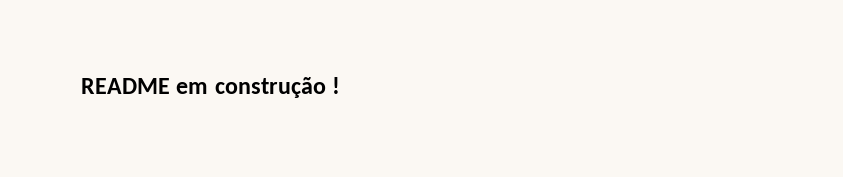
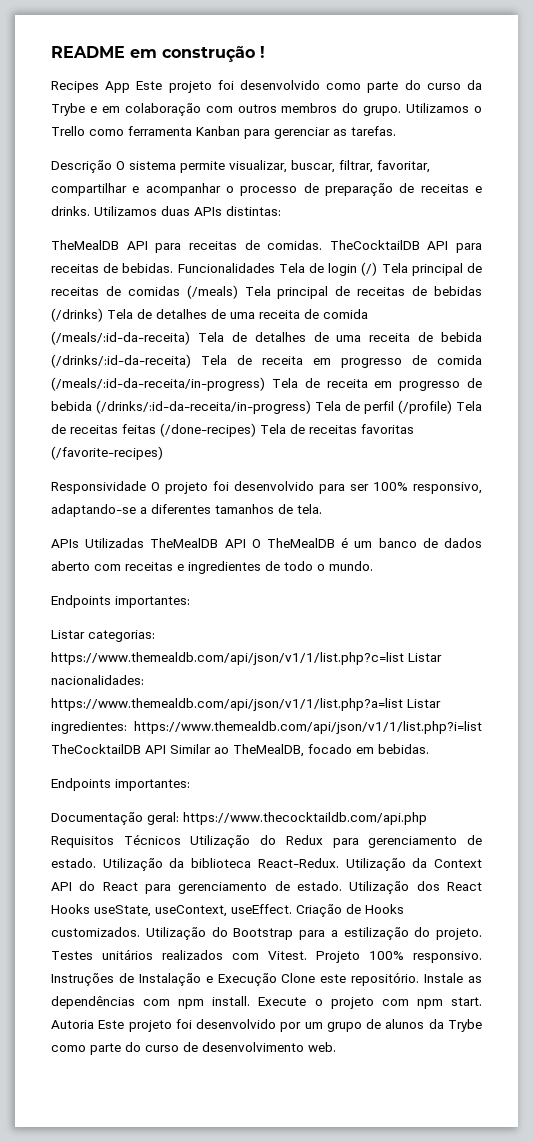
+ Recipes App Este projeto foi desenvolvido como parte do curso da Trybe e em colaboração com outros membros do grupo. Utilizamos o Trello como ferramenta Kanban para gerenciar as tarefas.
+ Descrição O sistema permite visualizar, buscar, filtrar, favoritar, compartilhar e acompanhar o processo de preparação de receitas e drinks. Utilizamos duas APIs distintas:
+ TheMealDB API para receitas de comidas. TheCocktailDB API para receitas de bebidas. Funcionalidades Tela de login (/) Tela principal de receitas de comidas (/meals) Tela principal de receitas de bebidas (/drinks) Tela de detalhes de uma receita de comida (/meals/:id-da-receita) Tela de detalhes de uma receita de bebida (/drinks/:id-da-receita) Tela de receita em progresso de comida (/meals/:id-da-receita/in-progress) Tela de receita em progresso de bebida (/drinks/:id-da-receita/in-progress) Tela de perfil (/profile) Tela de receitas feitas (/done-recipes) Tela de receitas favoritas (/favorite-recipes)
+ Responsividade O projeto foi desenvolvido para ser 100% responsivo, adaptando-se a diferentes tamanhos de tela.
+ APIs Utilizadas TheMealDB API O TheMealDB é um banco de dados aberto com receitas e ingredientes de todo o mundo.
+ Endpoints importantes:
+ Listar categorias: https://www.themealdb.com/api/json/v1/1/list.php?c=list Listar nacionalidades: https://www.themealdb.com/api/json/v1/1/list.php?a=list Listar ingredientes: https://www.themealdb.com/api/json/v1/1/list.php?i=list TheCocktailDB API Similar ao TheMealDB, focado em bebidas.
+ Endpoints importantes:
+ Documentação geral: https://www.thecocktaildb.com/api.php Requisitos Técnicos Utilização do Redux para gerenciamento de estado. Utilização da biblioteca React-Redux. Utilização da Context API do React para gerenciamento de estado. Utilização dos React Hooks useState, useContext, useEffect. Criação de Hooks customizados. Utilização do Bootstrap para a estilização do projeto. Testes unitários realizados com Vitest. Projeto 100% responsivo. Instruções de Instalação e Execução Clone este repositório. Instale as dependências com npm install. Execute o projeto com npm start. Autoria Este projeto foi desenvolvido por um grupo de alunos da Trybe como parte do curso de desenvolvimento web.

